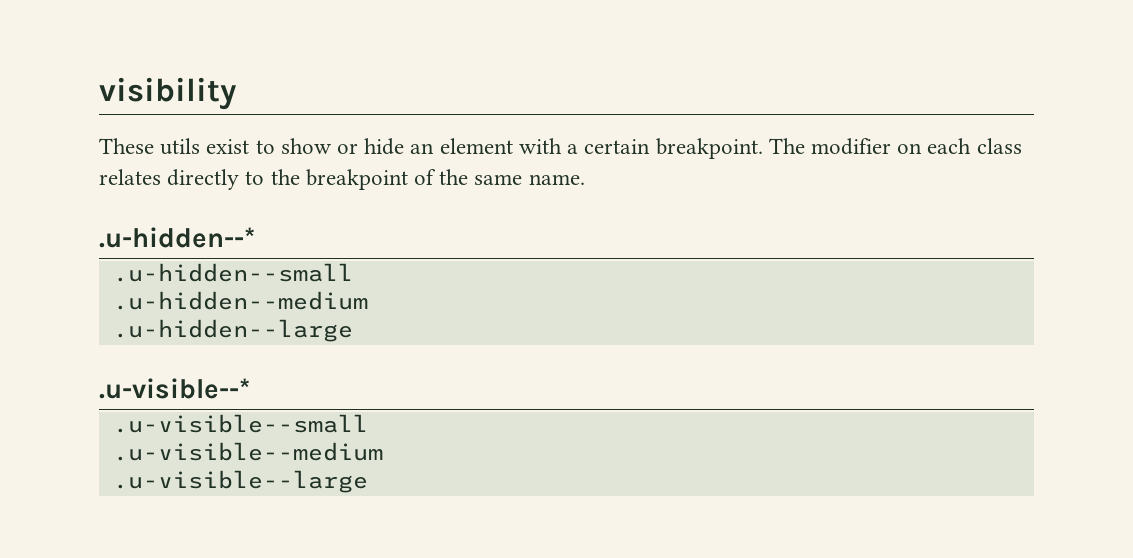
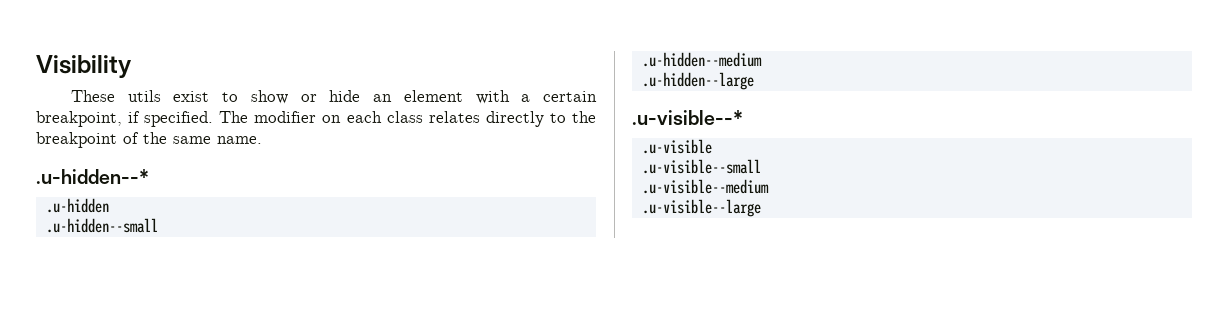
- visibility
+ Visibility
- These utils exist to show or hide an element with a certain breakpoint.
+ These utils exist to show or hide an element with a certain breakpoint, if specified.
+ .u-hidden
+ .u-visible

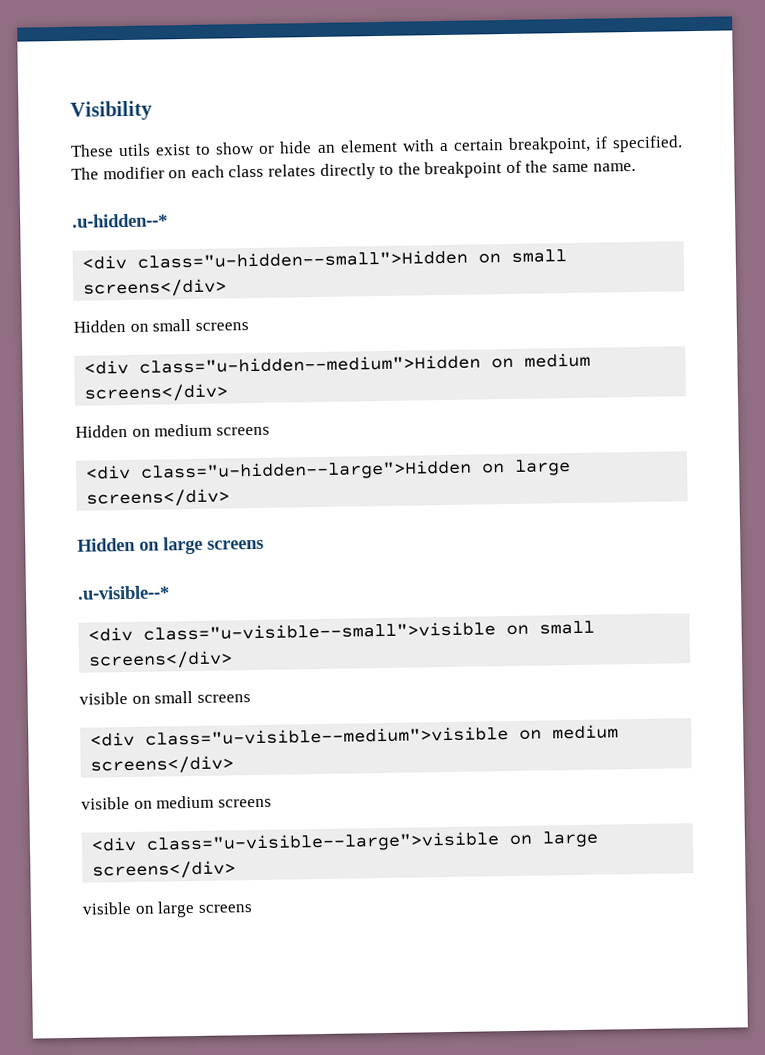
- .u-hidden
- .u-hidden--small
- .u-hidden--medium
- .u-hidden--large
+ <div class="u-hidden--small">Hidden on small screens</div>
+ Hidden on small screens
+ <div class="u-hidden--medium">Hidden on medium screens</div>
+ Hidden on medium screens
+ <div class="u-hidden--large">Hidden on large screens</div>
+ Hidden on large screens
  .u-visible--*
- .u-visible
- .u-visible--small
- .u-visible--medium
- .u-visible--large
+ <div class="u-visible--small">visible on small screens</div>
+ visible on small screens
+ <div class="u-visible--medium">visible on medium screens</div>
+ visible on medium screens
+ <div class="u-visible--large">visible on large screens</div>
+ visible on large screens

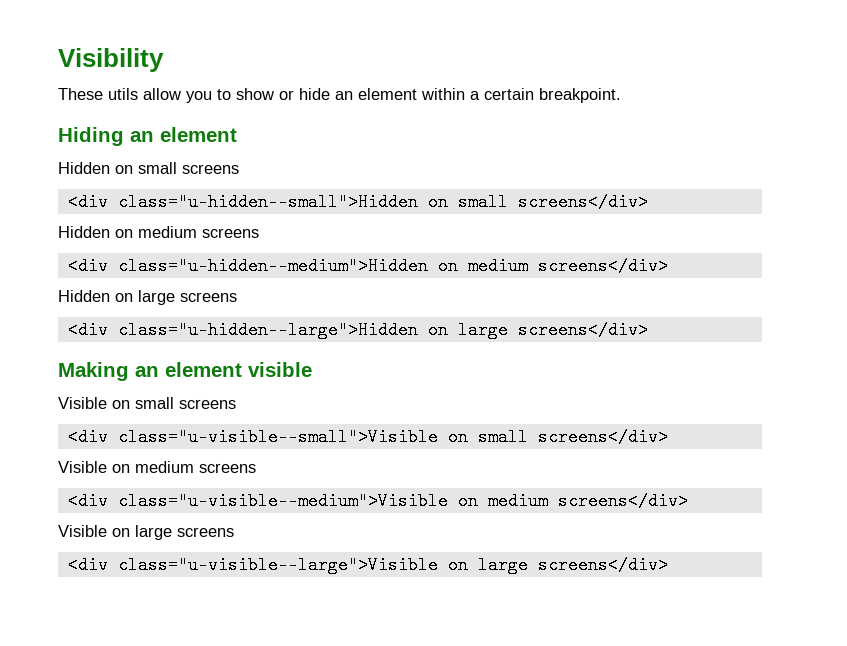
- These utils exist to show or hide an element with a certain breakpoint, if specified. The modifier on each class relates directly to the breakpoint of the same name.
- .u-hidden--*
+ These utils allow you to show or hide an element within a certain breakpoint.
+ Hiding an element
+ Hidden on small screens
- Hidden on small screens
+ Hidden on medium screens
- Hidden on medium screens
+ Hidden on large screens
- Hidden on large screens
- .u-visible--*
- <div class="u-visible--small">visible on small screens</div>
- visible on small screens
- <div class="u-visible--medium">visible on medium screens</div>
- visible on medium screens
- <div class="u-visible--large">visible on large screens</div>
- visible on large screens
+ Making an element visible
+ Visible on small screens
+ <div class="u-visible--small">Visible on small screens</div>
+ Visible on medium screens
+ <div class="u-visible--medium">Visible on medium screens</div>
+ Visible on large screens
+ <div class="u-visible--large">Visible on large screens</div>

